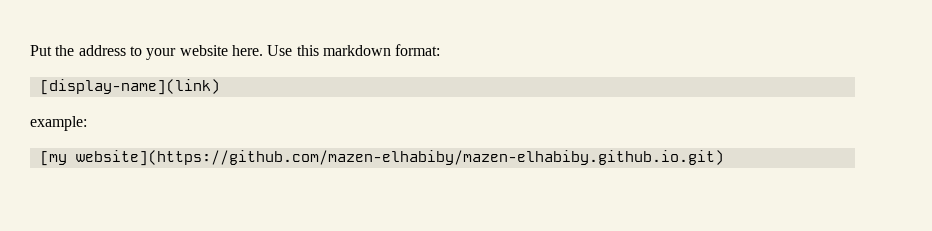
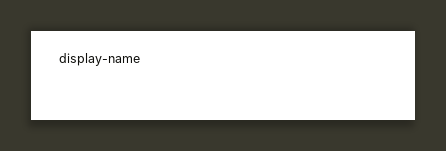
- Put the address to your website here. Use this markdown format:
- [display-name](link)
- example:
- [my website](https://github.com/mazen-elhabiby/mazen-elhabiby.github.io.git)
+ display-name

